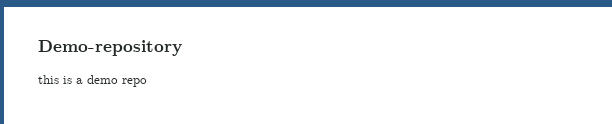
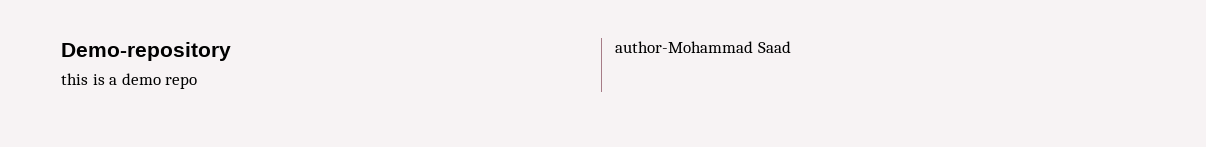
+ author-Mohammad Saad

